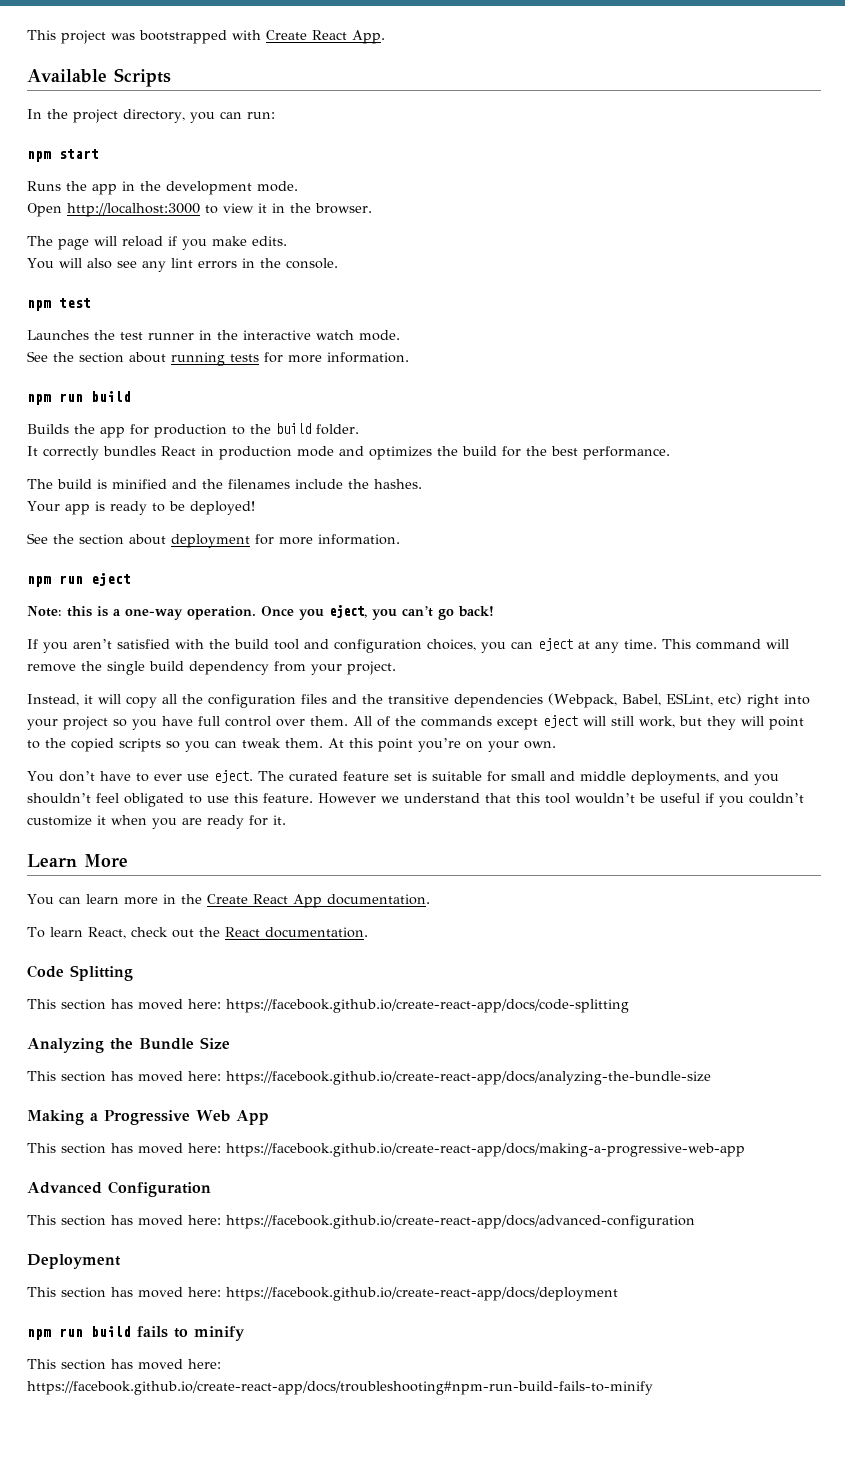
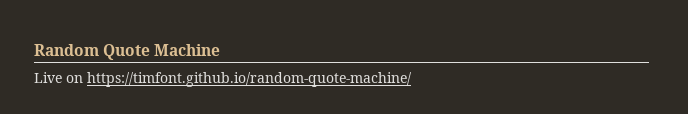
- This project was bootstrapped with Create React App.
- Available Scripts
- In the project directory, you can run:
- npm start
- Runs the app in the development mode.
- Open http://localhost:3000 to view it in the browser.
- The page will reload if you make edits.
- You will also see any lint errors in the console.
- npm test
- Launches the test runner in the interactive watch mode.
- See the section about running tests for more information.
- npm run build
- Builds the app for production to the build folder.
- It correctly bundles React in production mode and optimizes the build for the best performance.
- The build is minified and the filenames include the hashes.
- Your app is ready to be deployed!
- See the section about deployment for more information.
- npm run eject
- Note: this is a one-way operation. Once you eject, you can’t go back!
- If you aren’t satisfied with the build tool and configuration choices, you can eject at any time. This command will remove the single build dependency from your project.
- Instead, it will copy all the configuration files and the transitive dependencies (Webpack, Babel, ESLint, etc) right into your project so you have full control over them. All of the commands except eject will still work, but they will point to the copied scripts so you can tweak them. At this point you’re on your own.
- You don’t have to ever use eject. The curated feature set is suitable for small and middle deployments, and you shouldn’t feel obligated to use this feature. However we understand that this tool wouldn’t be useful if you couldn’t customize it when you are ready for it.
- Learn More
- You can learn more in the Create React App documentation.
- To learn React, check out the React documentation.
- Code Splitting
- This section has moved here: https://facebook.github.io/create-react-app/docs/code-splitting
- Analyzing the Bundle Size
- This section has moved here: https://facebook.github.io/create-react-app/docs/analyzing-the-bundle-size
- Making a Progressive Web App
- This section has moved here: https://facebook.github.io/create-react-app/docs/making-a-progressive-web-app
- Advanced Configuration
- This section has moved here: https://facebook.github.io/create-react-app/docs/advanced-configuration
- Deployment
- This section has moved here: https://facebook.github.io/create-react-app/docs/deployment
- npm run build fails to minify
- This section has moved here: https://facebook.github.io/create-react-app/docs/troubleshooting#npm-run-build-fails-to-minify
+ Random Quote Machine
+ Live on https://timfont.github.io/random-quote-machine/

